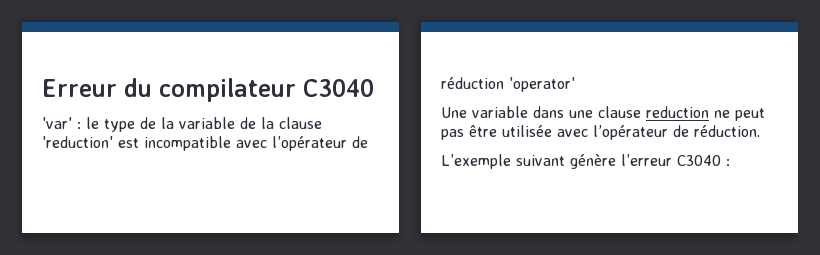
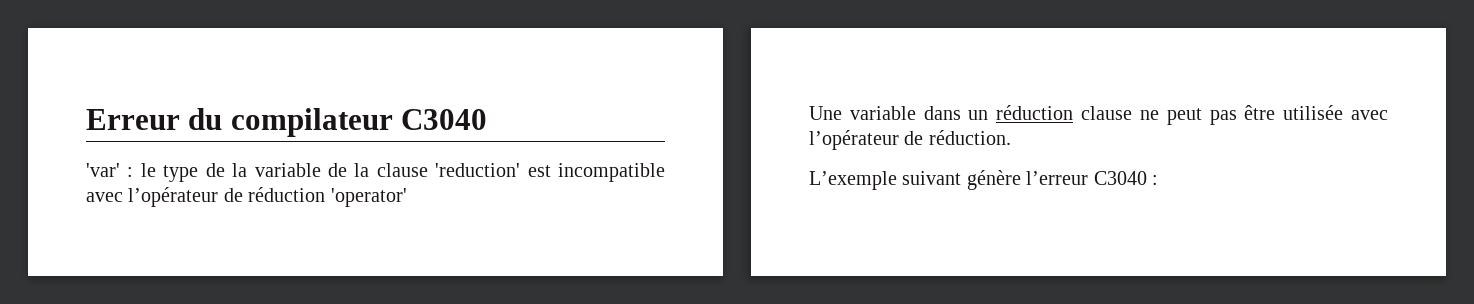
- Une variable dans une clause reduction ne peut pas être utilisée avec l’opérateur de réduction.
+ Une variable dans un réduction clause ne peut pas être utilisée avec l’opérateur de réduction.

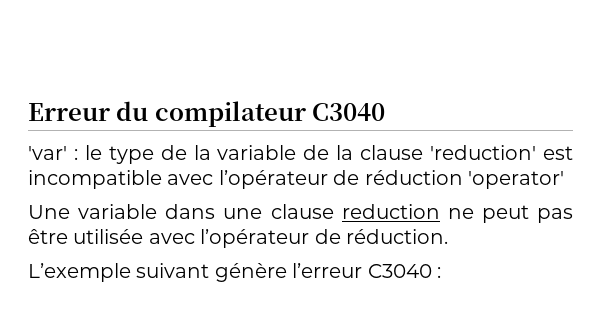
- Une variable dans un réduction clause ne peut pas être utilisée avec l’opérateur de réduction.
+ Une variable dans une clause reduction ne peut pas être utilisée avec l’opérateur de réduction.

